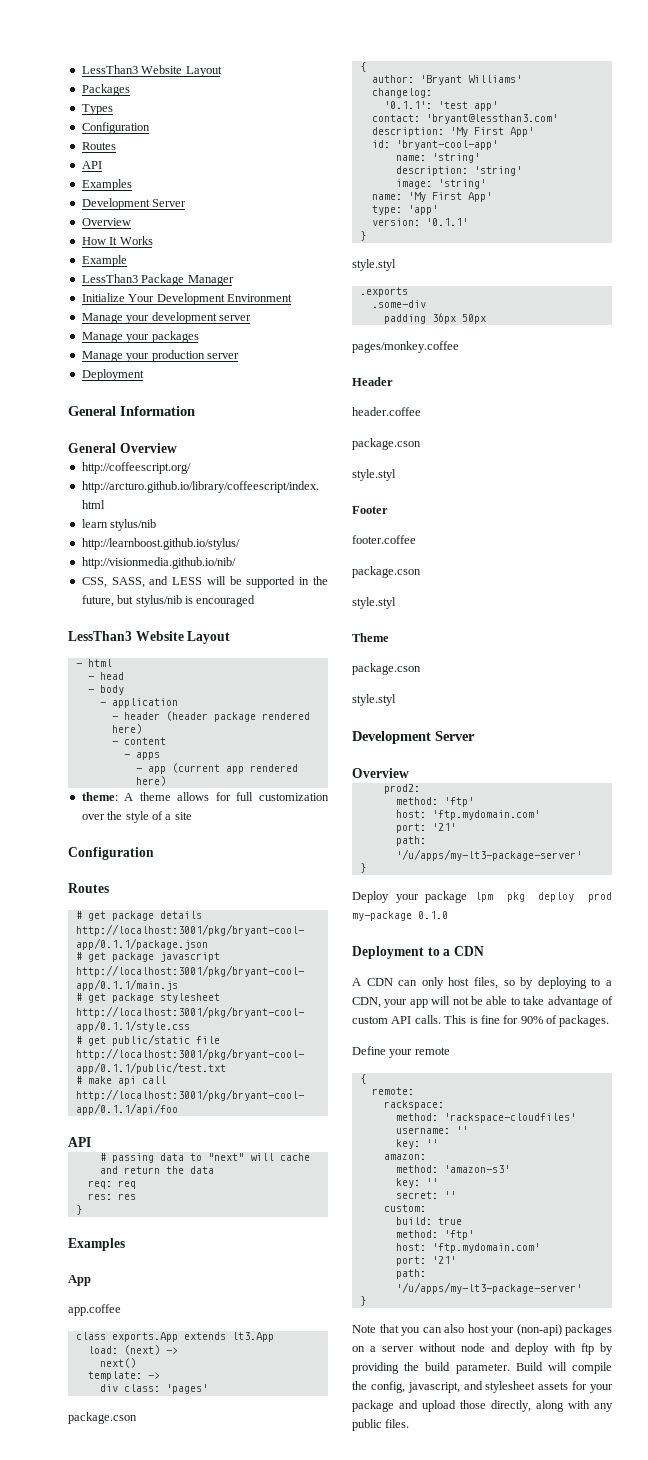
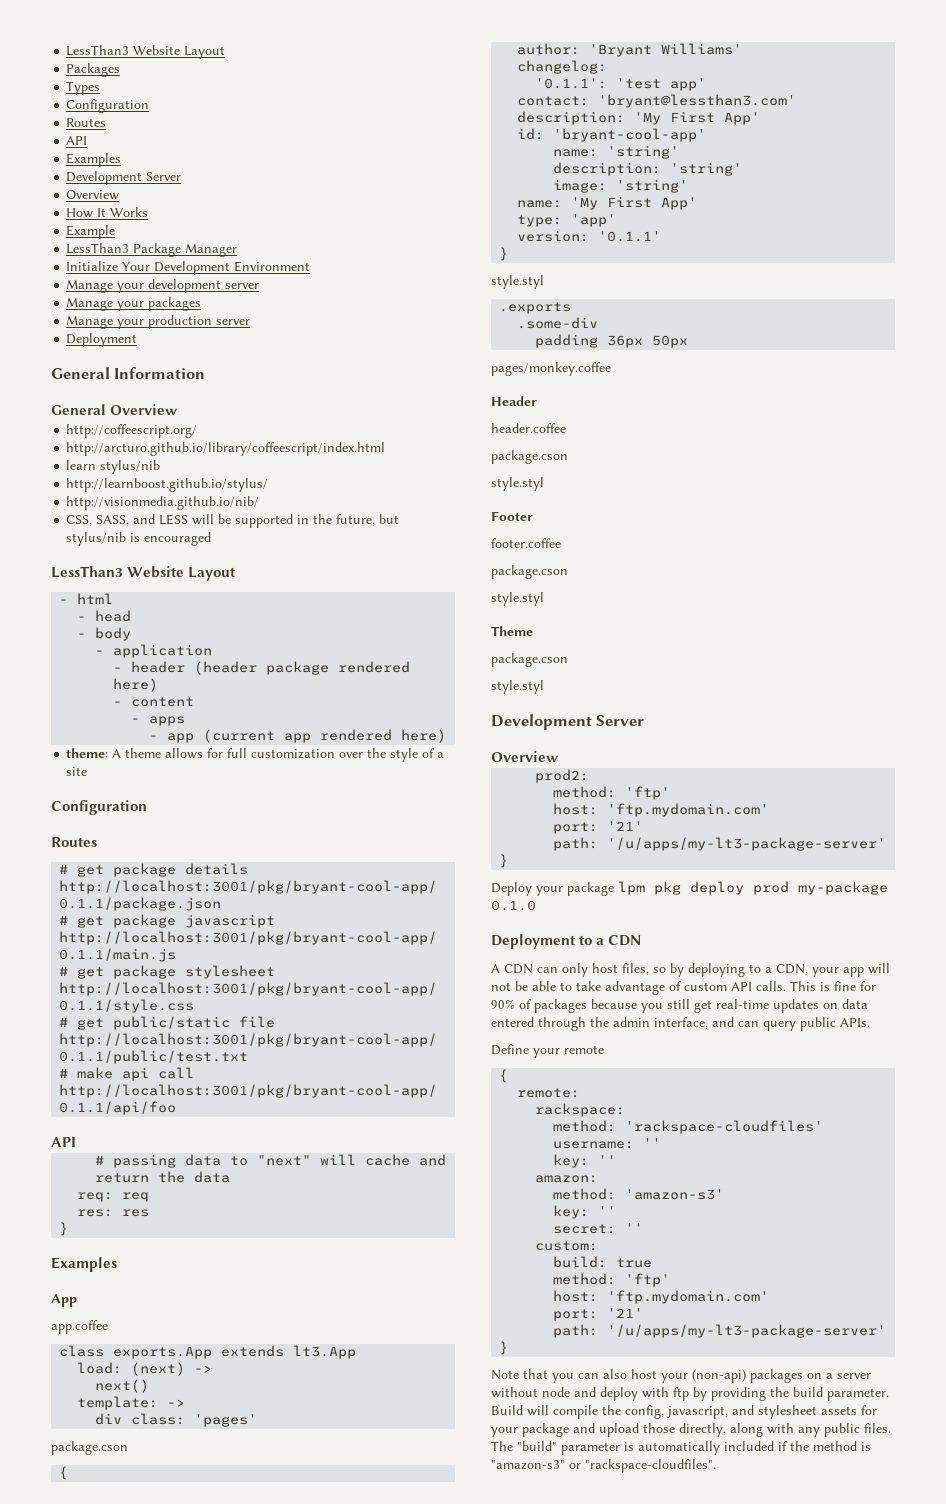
- This is fine for 90% of packages.
+ This is fine for 90% of packages because you still get real-time updates on data entered through the admin interface, and can query public APIs.
+ The "build" parameter is automatically included if the method is "amazon-s3" or "rackspace-cloudfiles".

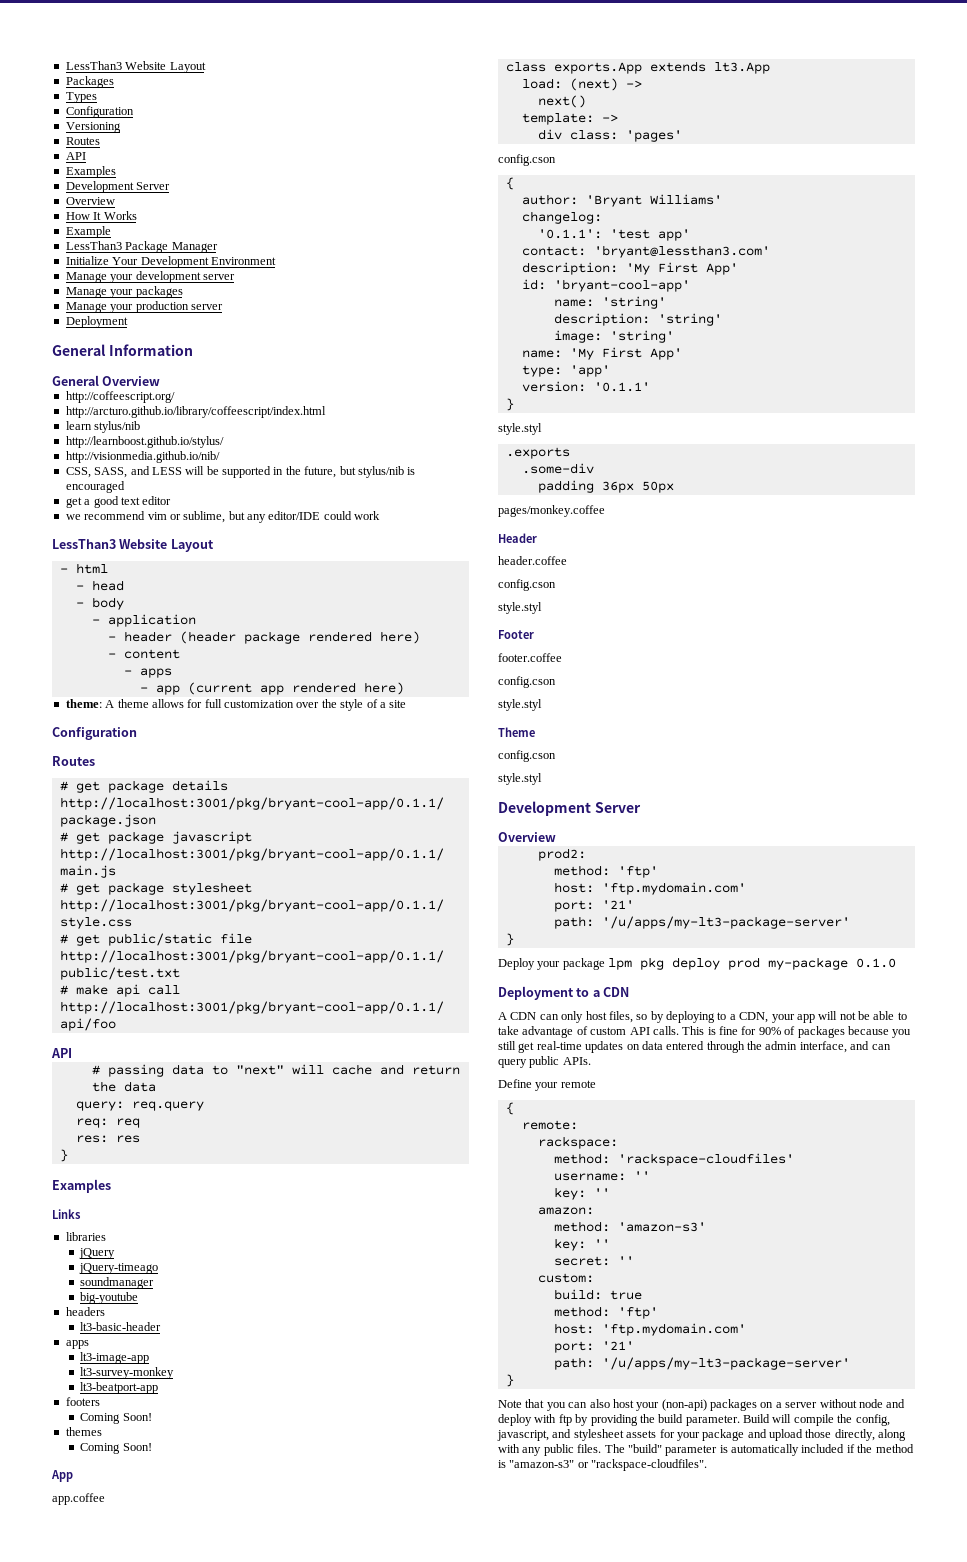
+ Versioning
+ get a good text editor
+ we recommend vim or sublime, but any editor/IDE could work
+ query: req.query
+ Links
+ libraries
+ jQuery
+ jQuery-timeago
+ soundmanager
+ big-youtube
+ headers
+ lt3-basic-header
+ apps
+ lt3-image-app
+ lt3-survey-monkey
+ lt3-beatport-app
+ footers
+ Coming Soon!
+ themes
+ Coming Soon!
  div class: 'pages'
- package.cson
+ config.cson
  header.coffee
- package.cson
+ config.cson
  footer.coffee
- package.cson
+ config.cson
  Theme
- package.cson
+ config.cson

